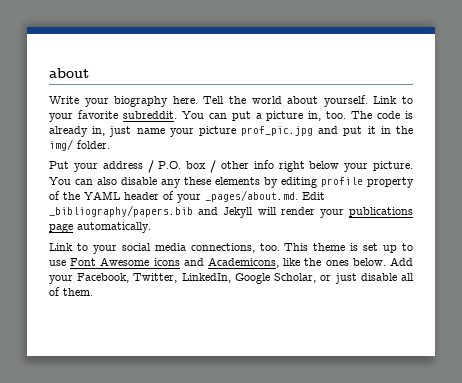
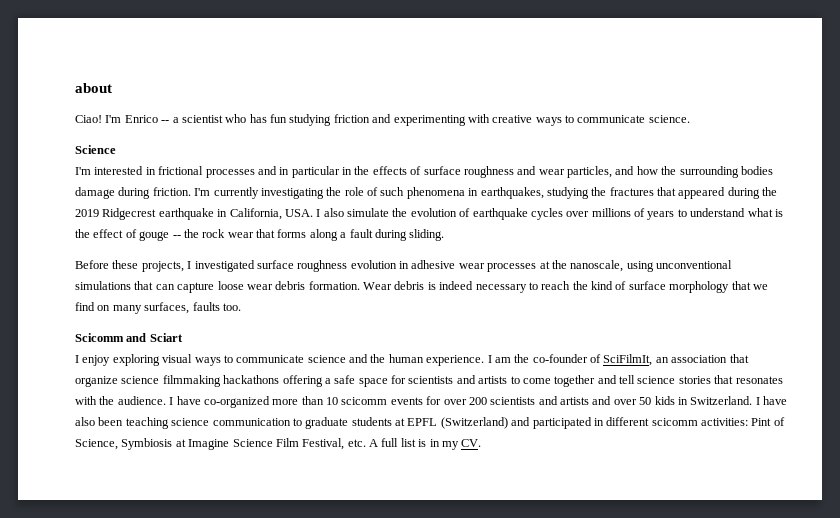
- Write your biography here. Tell the world about yourself. Link to your favorite subreddit. You can put a picture in, too. The code is already in, just name your picture prof_pic.jpg and put it in the img/ folder.
- Put your address / P.O. box / other info right below your picture. You can also disable any these elements by editing profile property of the YAML header of your _pages/about.md. Edit _bibliography/papers.bib and Jekyll will render your publications page automatically.
- Link to your social media connections, too. This theme is set up to use Font Awesome icons and Academicons, like the ones below. Add your Facebook, Twitter, LinkedIn, Google Scholar, or just disable all of them.
+ Ciao! I'm Enrico -- a scientist who has fun studying friction and experimenting with creative ways to communicate science.
+ Science
+ I'm interested in frictional processes and in particular in the effects of surface roughness and wear particles, and how the surrounding bodies damage during friction. I'm currently investigating the role of such phenomena in earthquakes, studying the fractures that appeared during the 2019 Ridgecrest earthquake in California, USA. I also simulate the evolution of earthquake cycles over millions of years to understand what is the effect of gouge -- the rock wear that forms along a fault during sliding.
+ Before these projects, I investigated surface roughness evolution in adhesive wear processes at the nanoscale, using unconventional simulations that can capture loose wear debris formation. Wear debris is indeed necessary to reach the kind of surface morphology that we find on many surfaces, faults too.
+ Scicomm and Sciart
+ I enjoy exploring visual ways to communicate science and the human experience. I am the co-founder of SciFilmIt, an association that organize science filmmaking hackathons offering a safe space for scientists and artists to come together and tell science stories that resonates with the audience. I have co-organized more than 10 scicomm events for over 200 scientists and artists and over 50 kids in Switzerland. I have also been teaching science communication to graduate students at EPFL (Switzerland) and participated in different scicomm activities: Pint of Science, Symbiosis at Imagine Science Film Festival, etc. A full list is in my CV.

